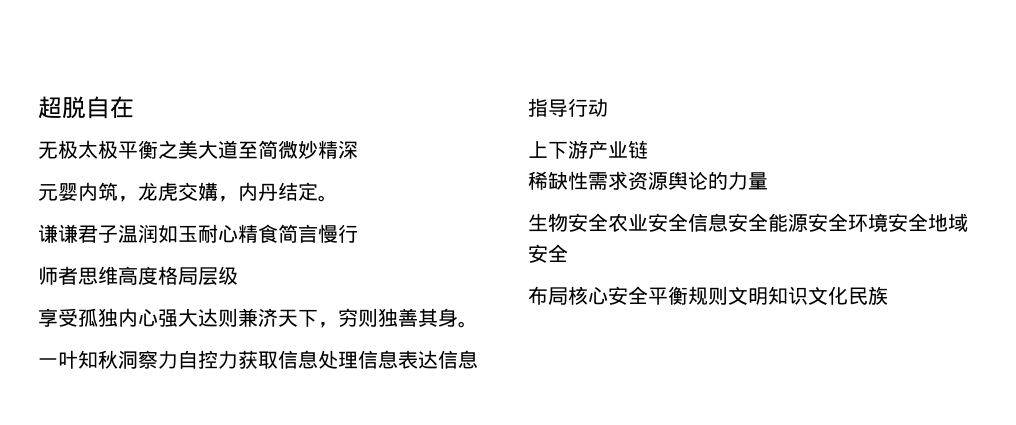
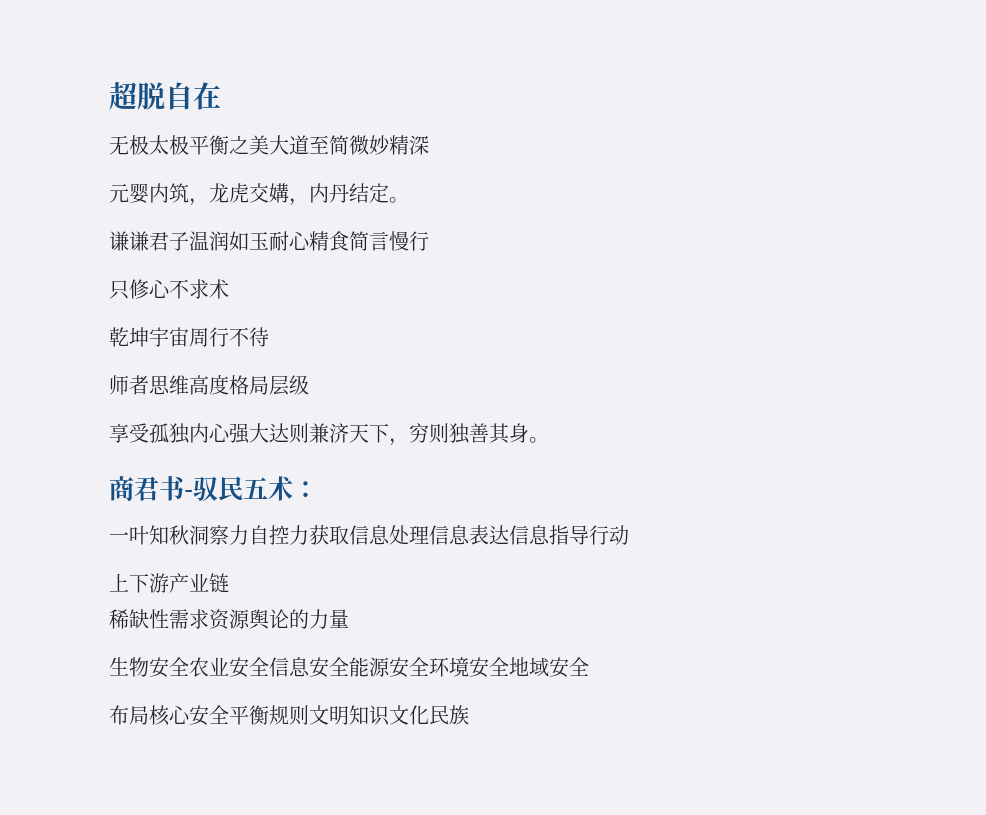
+ 只修心不求术
+ 乾坤宇宙周行不待
+ 商君书-驭民五术：

